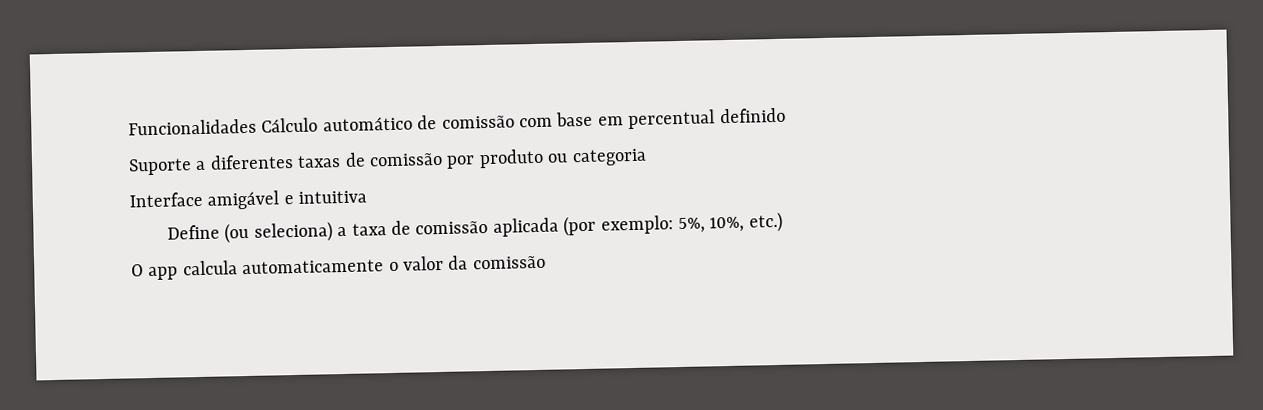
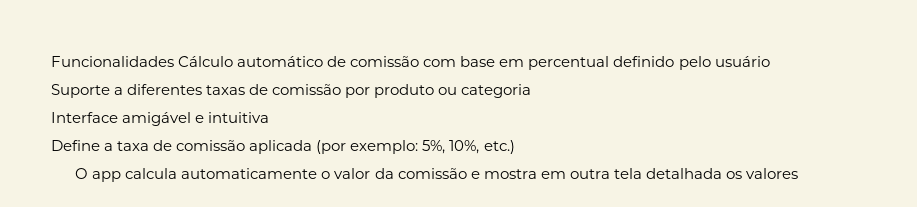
- Funcionalidades Cálculo automático de comissão com base em percentual definido
+ Funcionalidades Cálculo automático de comissão com base em percentual definido pelo usuário
- Define (ou seleciona) a taxa de comissão aplicada (por exemplo: 5%, 10%, etc.)
+ Define a taxa de comissão aplicada (por exemplo: 5%, 10%, etc.)
- O app calcula automaticamente o valor da comissão
+ O app calcula automaticamente o valor da comissão e mostra em outra tela detalhada os valores

